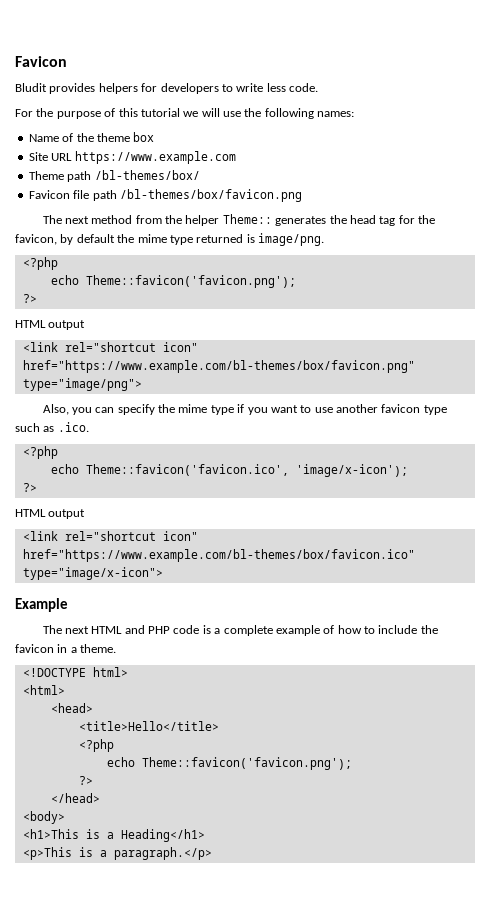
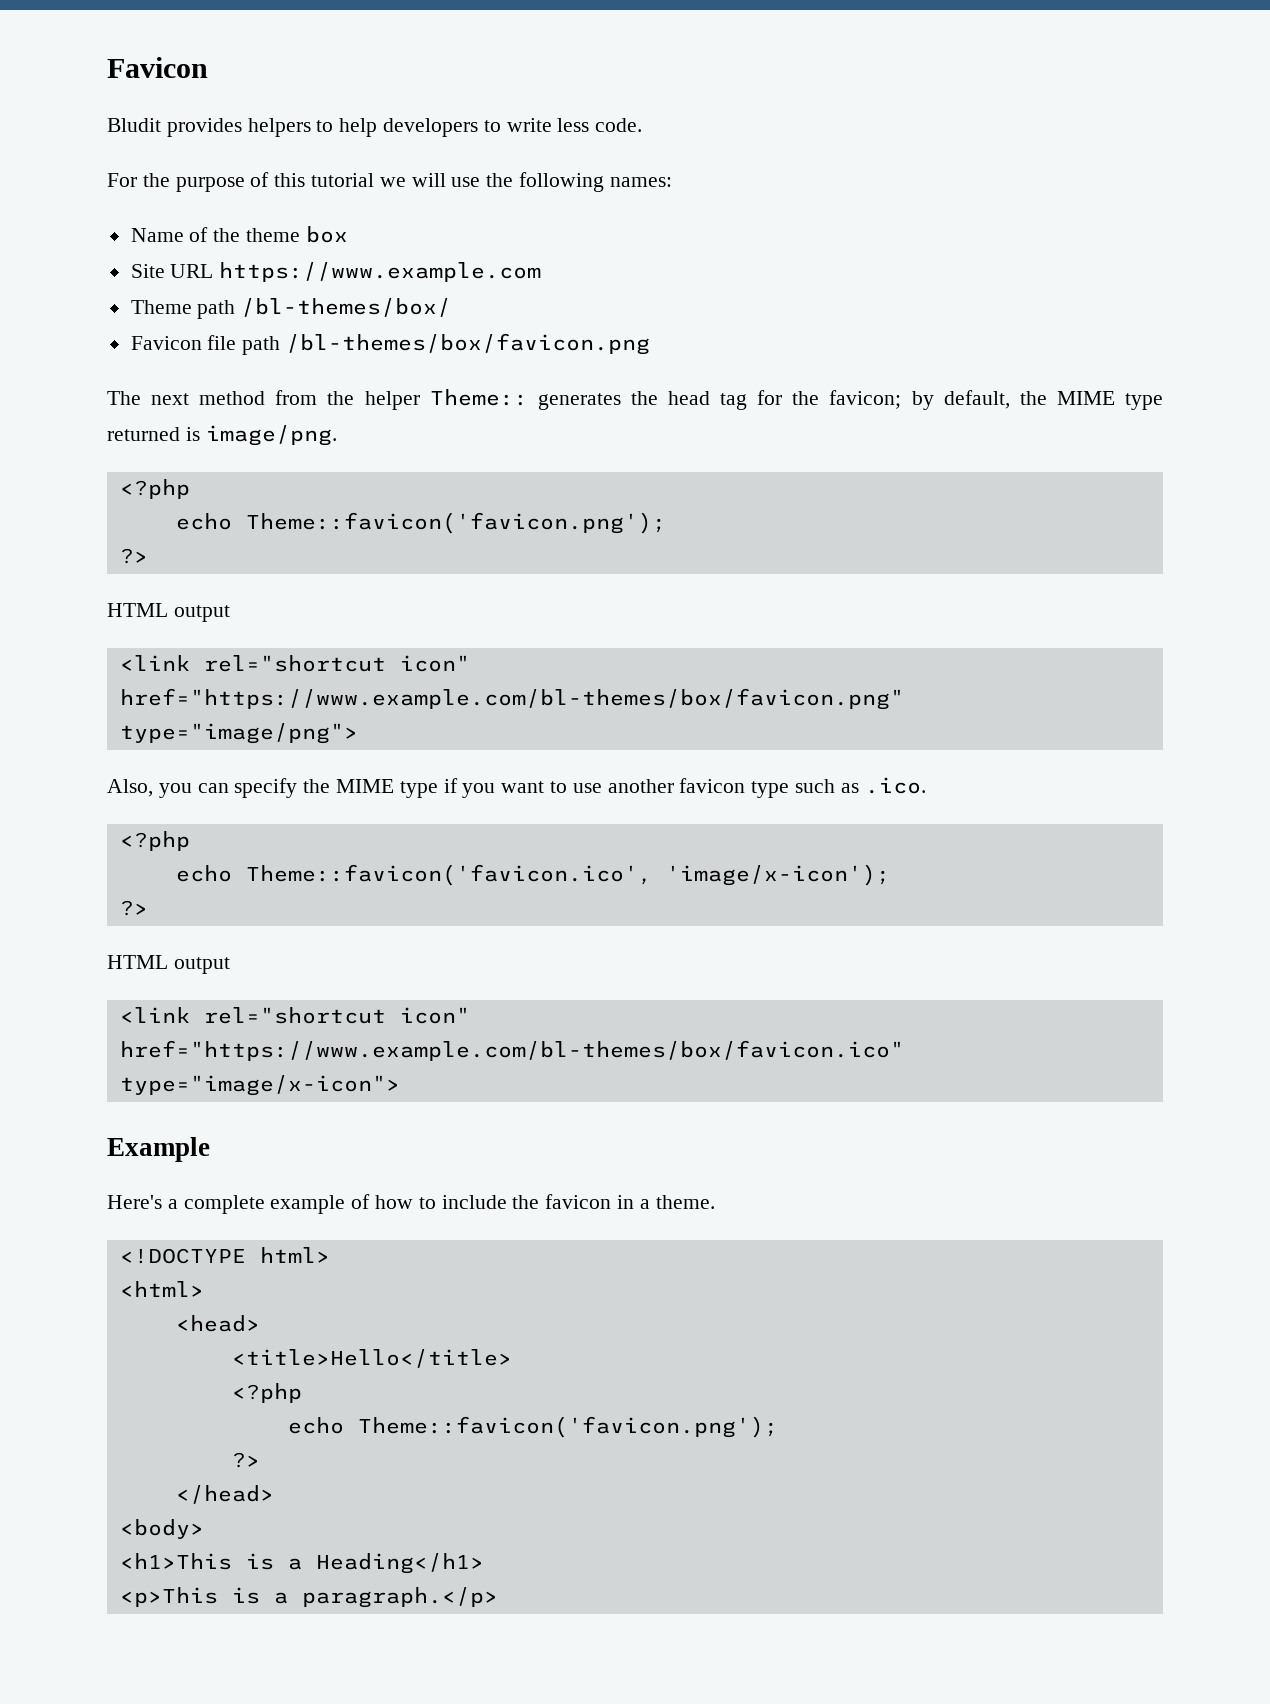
- Bludit provides helpers for developers to write less code.
+ Bludit provides helpers to help developers to write less code.
- The next method from the helper Theme:: generates the head tag for the favicon, by default the mime type returned is image/png.
+ The next method from the helper Theme:: generates the head tag for the favicon; by default, the MIME type returned is image/png.
- Also, you can specify the mime type if you want to use another favicon type such as .ico.
+ Also, you can specify the MIME type if you want to use another favicon type such as .ico.
- The next HTML and PHP code is a complete example of how to include the favicon in a theme.
+ Here's a complete example of how to include the favicon in a theme.

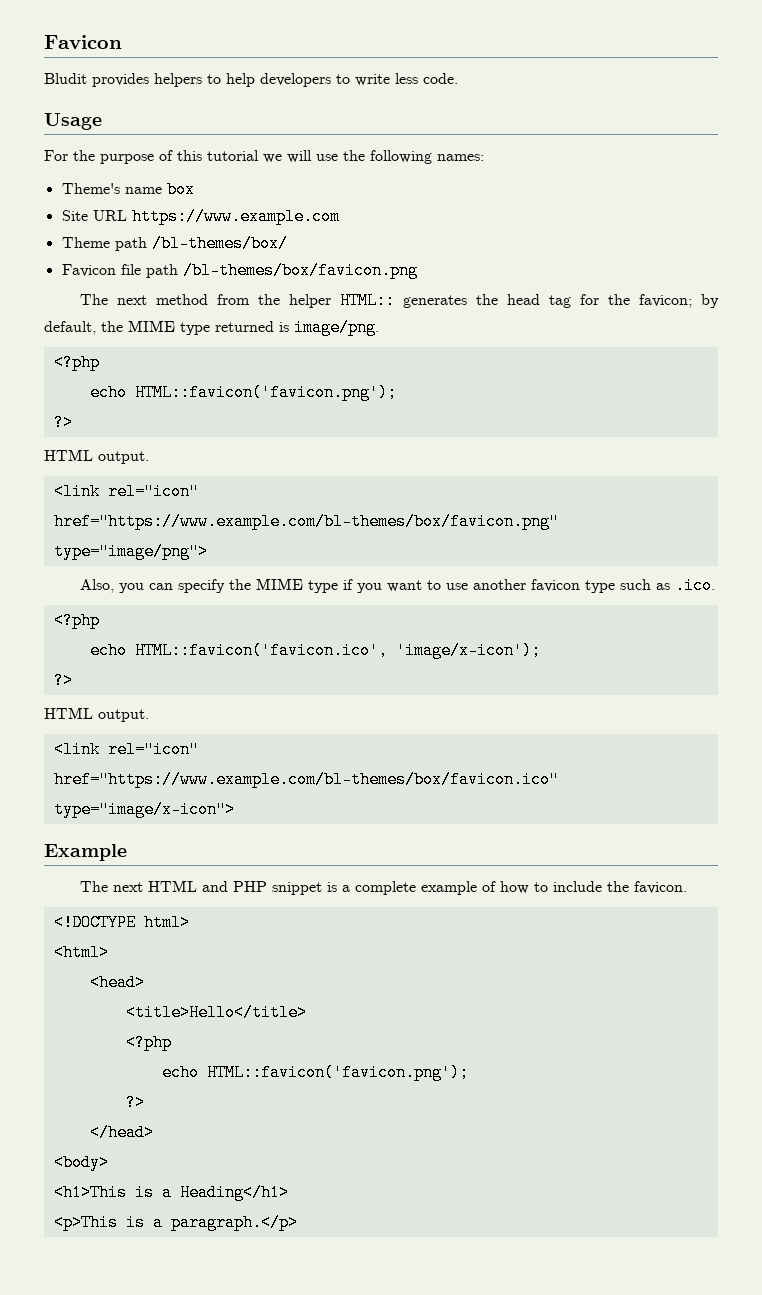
+ Usage
- Name of the theme box
+ Theme's name box
- The next method from the helper Theme:: generates the head tag for the favicon; by default, the MIME type returned is image/png.
+ The next method from the helper HTML:: generates the head tag for the favicon; by default, the MIME type returned is image/png.
  <?php
- echo Theme::favicon('favicon.png');
+ echo HTML::favicon('favicon.png');
  ?>
- HTML output
- <link rel="shortcut icon" href="https://www.example.com/bl-themes/box/favicon.png" type="image/png">
+ HTML output.
+ <link rel="icon" href="https://www.example.com/bl-themes/box/favicon.png" type="image/png">
- echo Theme::favicon('favicon.ico', 'image/x-icon');
+ echo HTML::favicon('favicon.ico', 'image/x-icon');
  ?>
- HTML output
- <link rel="shortcut icon" href="https://www.example.com/bl-themes/box/favicon.ico" type="image/x-icon">
+ HTML output.
+ <link rel="icon" href="https://www.example.com/bl-themes/box/favicon.ico" type="image/x-icon">
- Here's a complete example of how to include the favicon in a theme.
+ The next HTML and PHP snippet is a complete example of how to include the favicon.
  <title>Hello</title>
  <?php
- echo Theme::favicon('favicon.png');
+ echo HTML::favicon('favicon.png');

